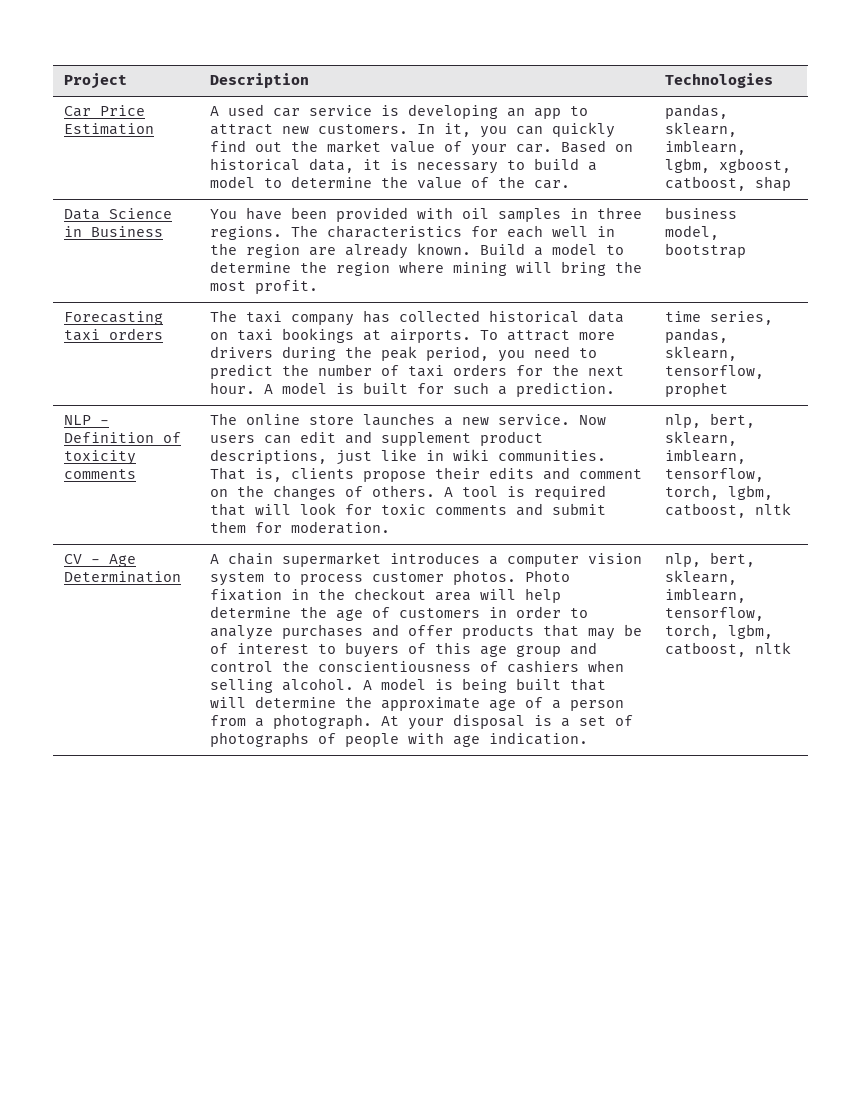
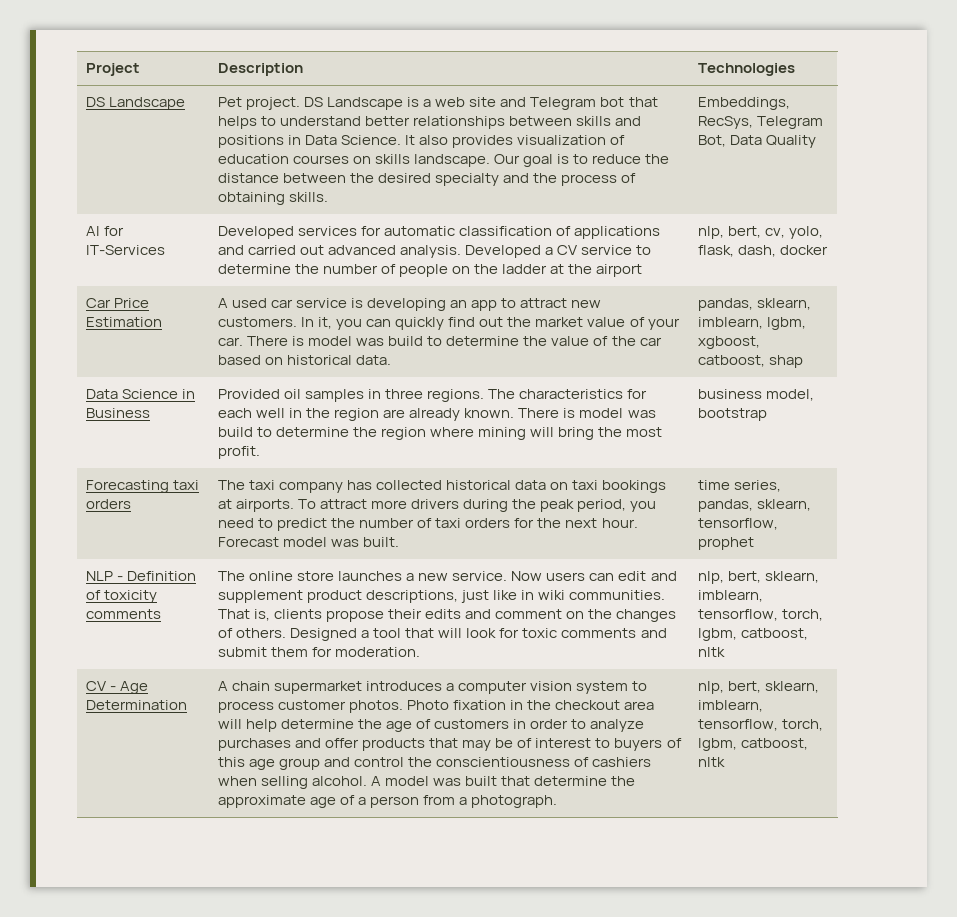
+ DS Landscape | Pet project. DS Landscape is a web site and Telegram bot that helps to understand better relationships between skills and positions in Data Science. It also provides visualization of education courses on skills landscape. Our goal is to reduce the distance between the desired specialty and the process of obtaining skills. | Embeddings, RecSys, Telegram Bot, Data Quality
+ AI for IT-Services | Developed services for automatic classification of applications and carried out advanced analysis. Developed a CV service to determine the number of people on the ladder at the airport | nlp, bert, cv, yolo, flask, dash, docker
- Based on historical data, it is necessary to build a model to determine the value of the car.
+ There is model was build to determine the value of the car based on historical data.
- You have been provided with oil samples in three regions.
+ Provided oil samples in three regions.
- Build a model to determine the region where mining will bring the most profit.
+ There is model was build to determine the region where mining will bring the most profit.
- A model is built for such a prediction.
+ Forecast model was built.
- A tool is required that will look for toxic comments and submit them for moderation.
+ Designed a tool that will look for toxic comments and submit them for moderation.
- A model is being built that will determine the approximate age of a person from a photograph. At your disposal is a set of photographs of people with age indication.
+ A model was built that determine the approximate age of a person from a photograph.

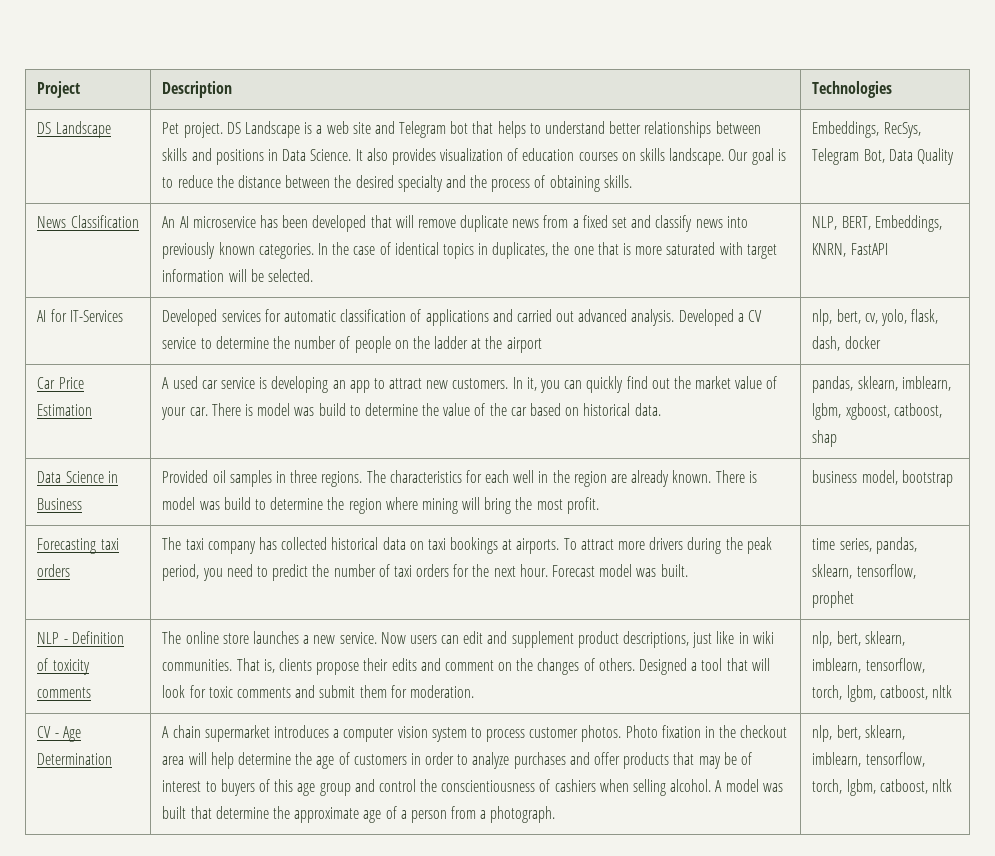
+ News Classification | An AI microservice has been developed that will remove duplicate news from a fixed set and classify news into previously known categories. In the case of identical topics in duplicates, the one that is more saturated with target information will be selected. | NLP, BERT, Embeddings, KNRN, FastAPI

